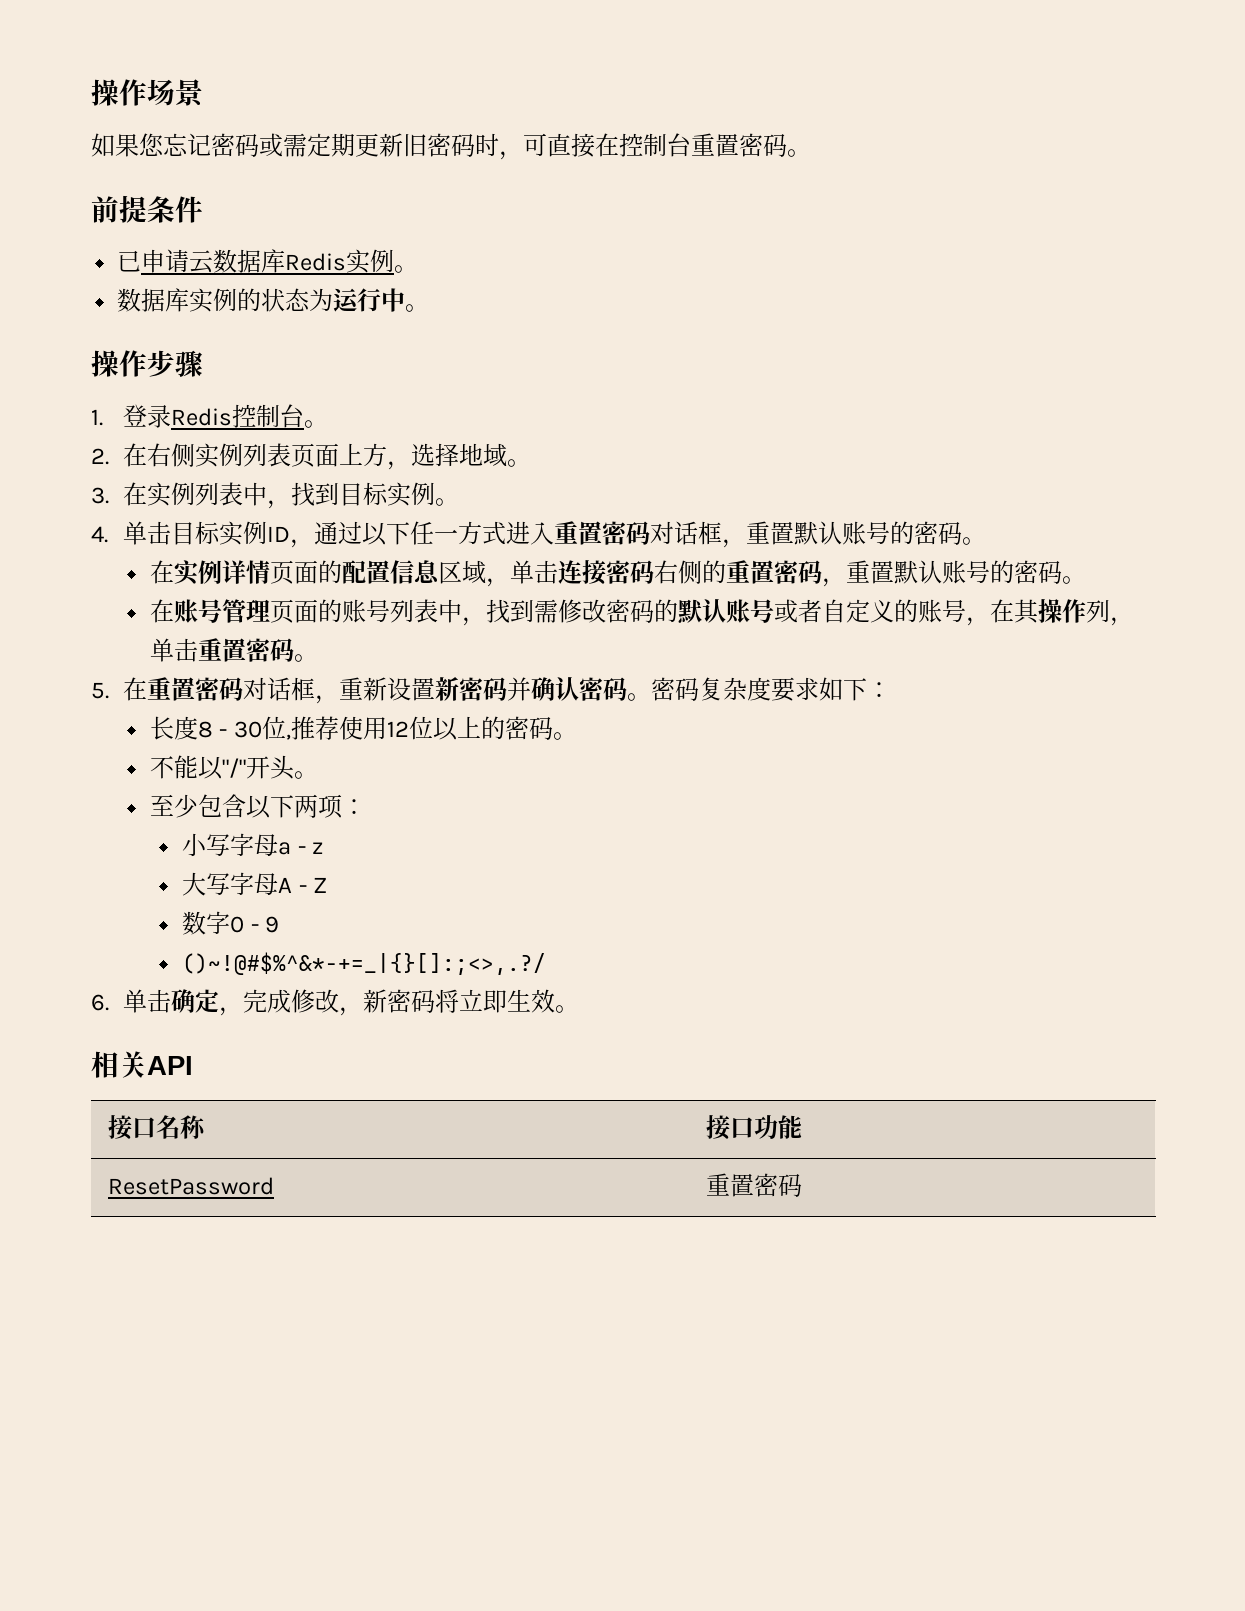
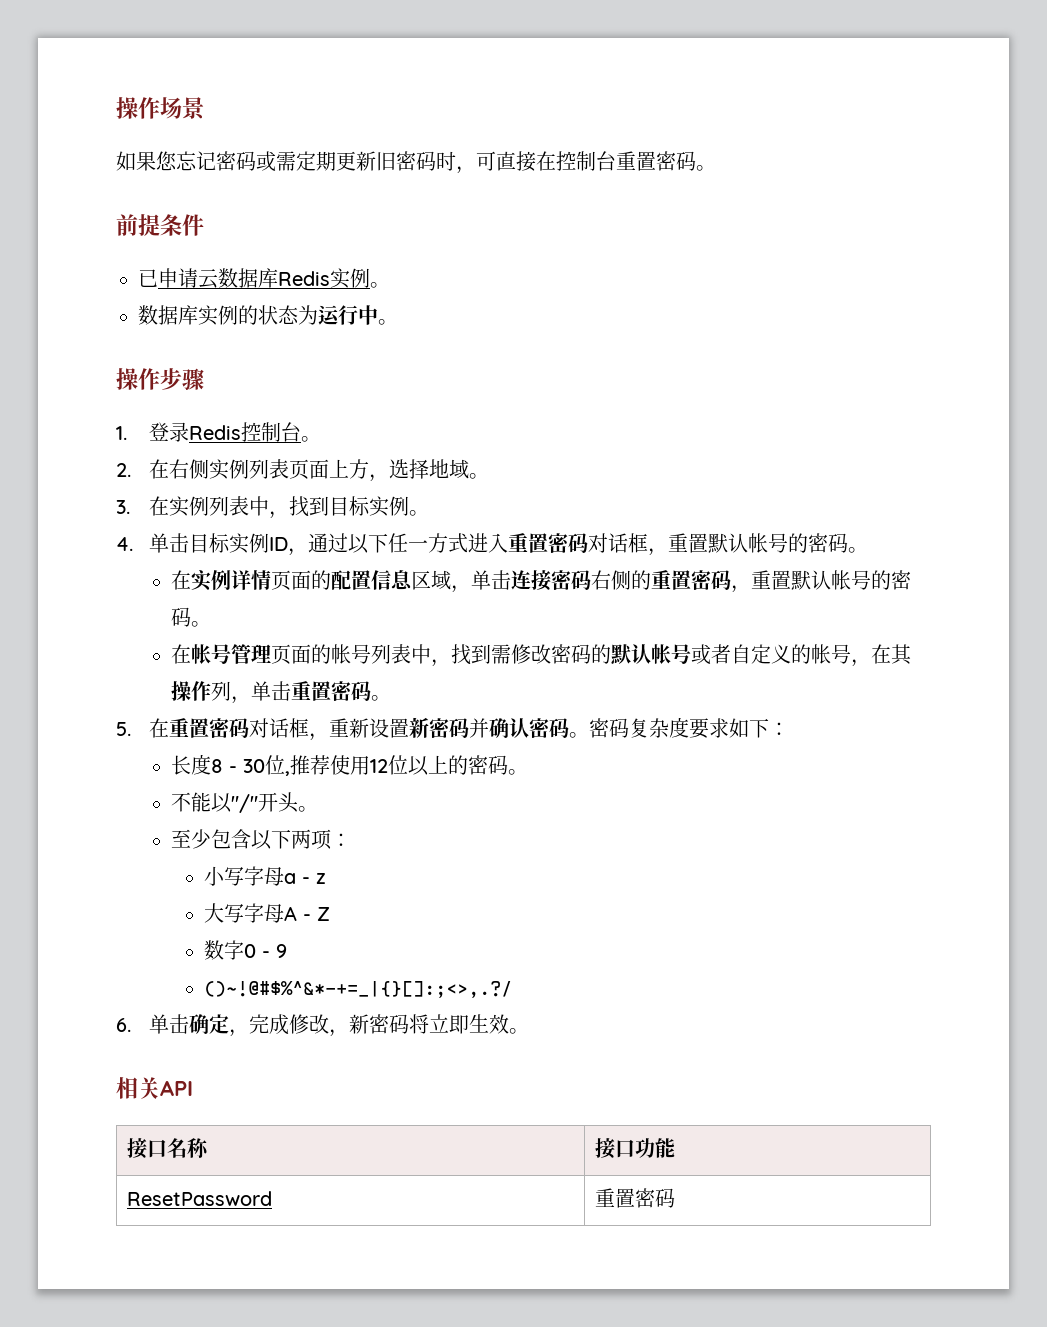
- 4.单击目标实例ID，通过以下任一方式进入重置密码对话框，重置默认账号的密码。
+ 4.单击目标实例ID，通过以下任一方式进入重置密码对话框，重置默认帐号的密码。
- 在实例详情页面的配置信息区域，单击连接密码右侧的重置密码，重置默认账号的密码。
- 在账号管理页面的账号列表中，找到需修改密码的默认账号或者自定义的账号，在其操作列，单击重置密码。
+ 在实例详情页面的配置信息区域，单击连接密码右侧的重置密码，重置默认帐号的密码。
+ 在帐号管理页面的帐号列表中，找到需修改密码的默认帐号或者自定义的帐号，在其操作列，单击重置密码。

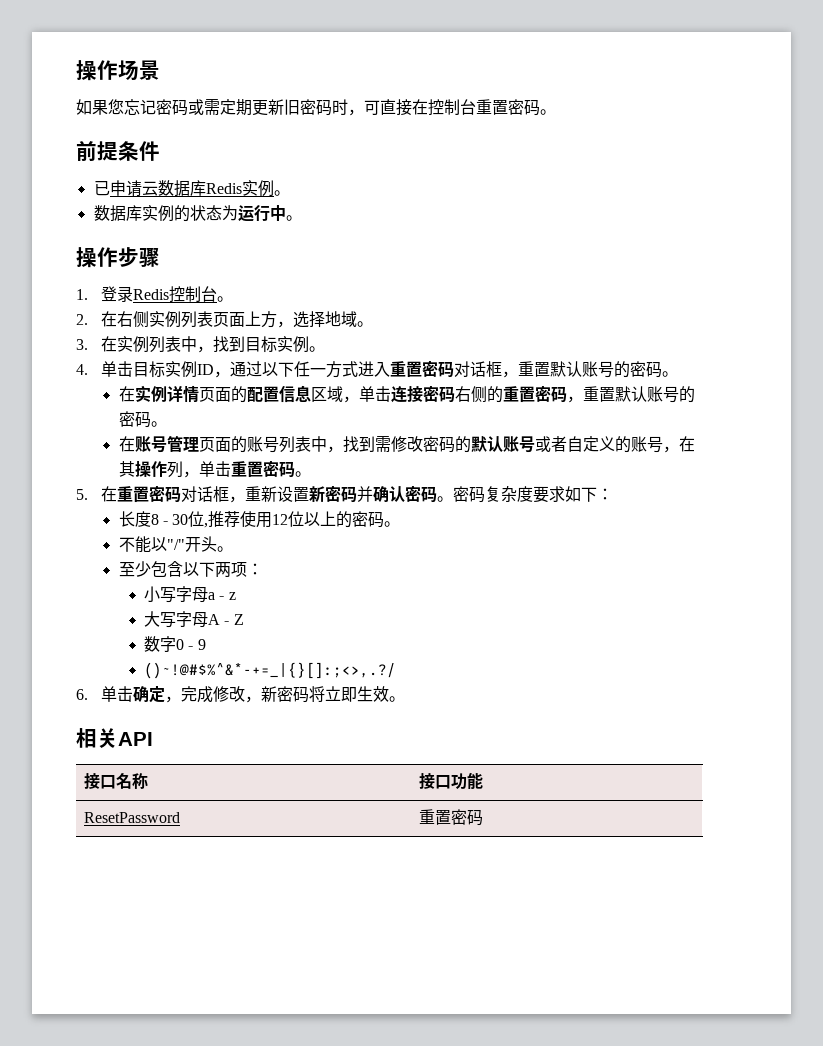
- 4.单击目标实例ID，通过以下任一方式进入重置密码对话框，重置默认帐号的密码。
+ 4.单击目标实例ID，通过以下任一方式进入重置密码对话框，重置默认账号的密码。
- 在实例详情页面的配置信息区域，单击连接密码右侧的重置密码，重置默认帐号的密码。
- 在帐号管理页面的帐号列表中，找到需修改密码的默认帐号或者自定义的帐号，在其操作列，单击重置密码。
+ 在实例详情页面的配置信息区域，单击连接密码右侧的重置密码，重置默认账号的密码。
+ 在账号管理页面的账号列表中，找到需修改密码的默认账号或者自定义的账号，在其操作列，单击重置密码。

